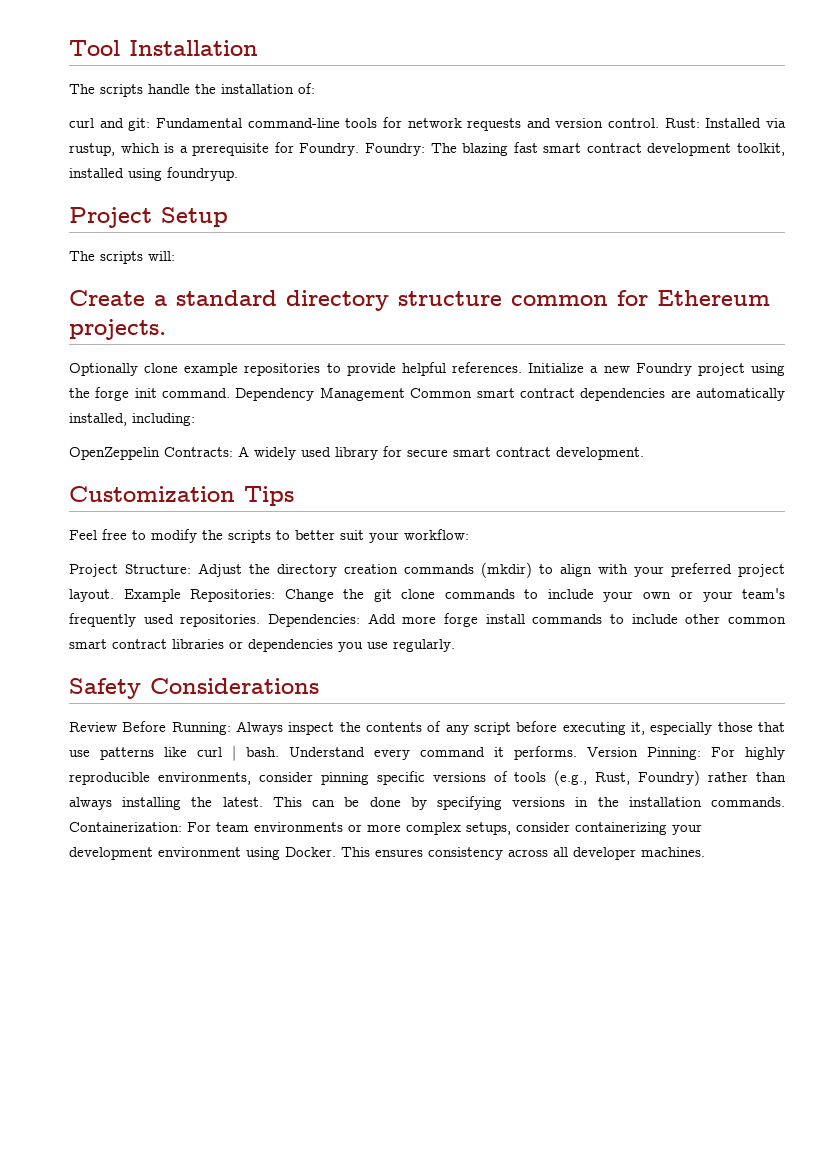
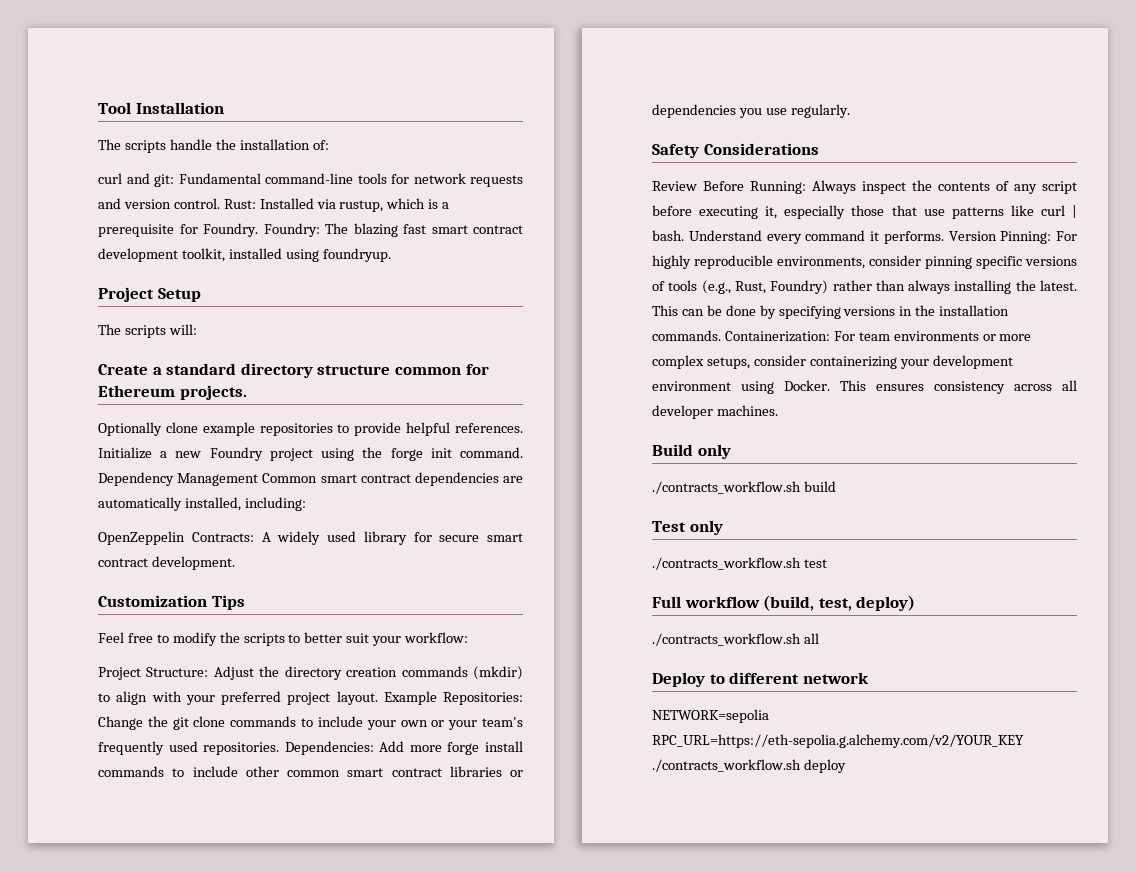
+ Build only
+ ./contracts_workflow.sh build
+ Test only
+ ./contracts_workflow.sh test
+ Full workflow (build, test, deploy)
+ ./contracts_workflow.sh all
+ Deploy to different network
+ NETWORK=sepolia RPC_URL=https://eth-sepolia.g.alchemy.com/v2/YOUR_KEY ./contracts_workflow.sh deploy

